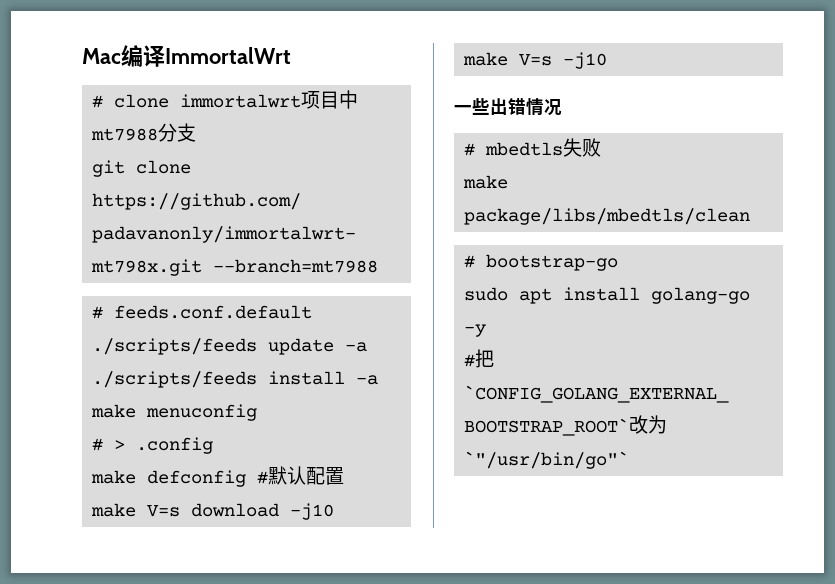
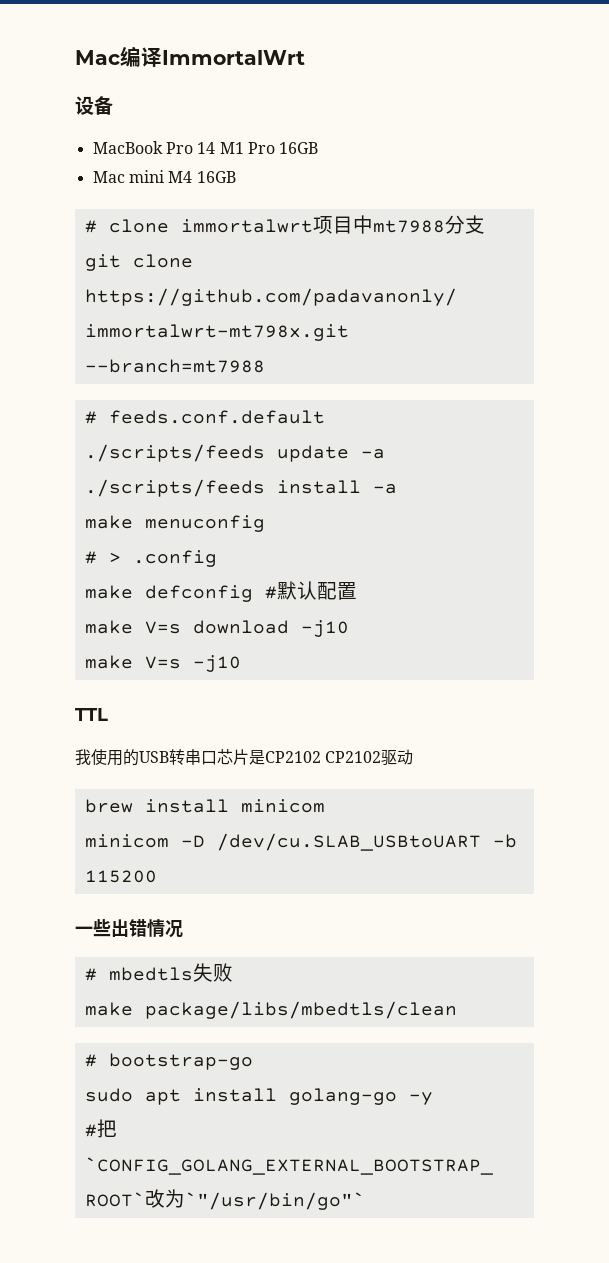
+ 设备
+ MacBook Pro 14 M1 Pro 16GB
+ Mac mini M4 16GB
+ TTL
+ 我使用的USB转串口芯片是CP2102 CP2102驱动
+ brew install minicom
+ minicom -D /dev/cu.SLAB_USBtoUART -b 115200

